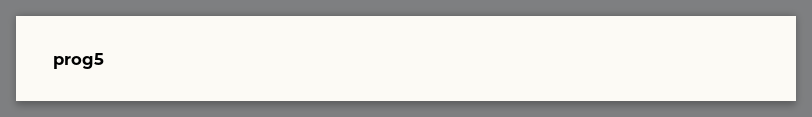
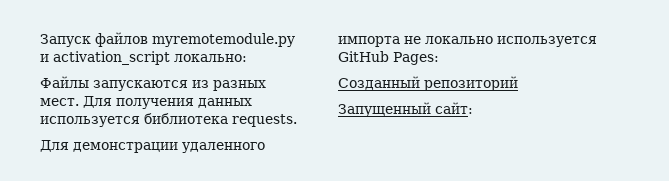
- prog5
+ Запуск файлов myremotemodule.py и activation_script локально:
+ Файлы запускаются из разных мест. Для получения данных используется библиотека requests.
+ Для демонстрации удаленного импорта не локально используется GitHub Pages:
+ Созданный репозиторий
+ Запущенный сайт:

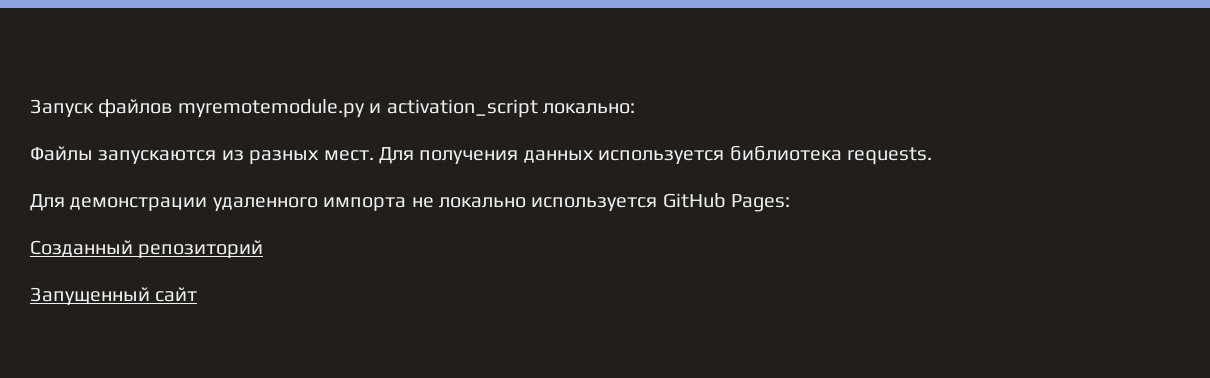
- Запущенный сайт:
+ Запущенный сайт

